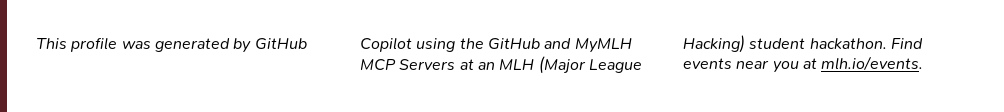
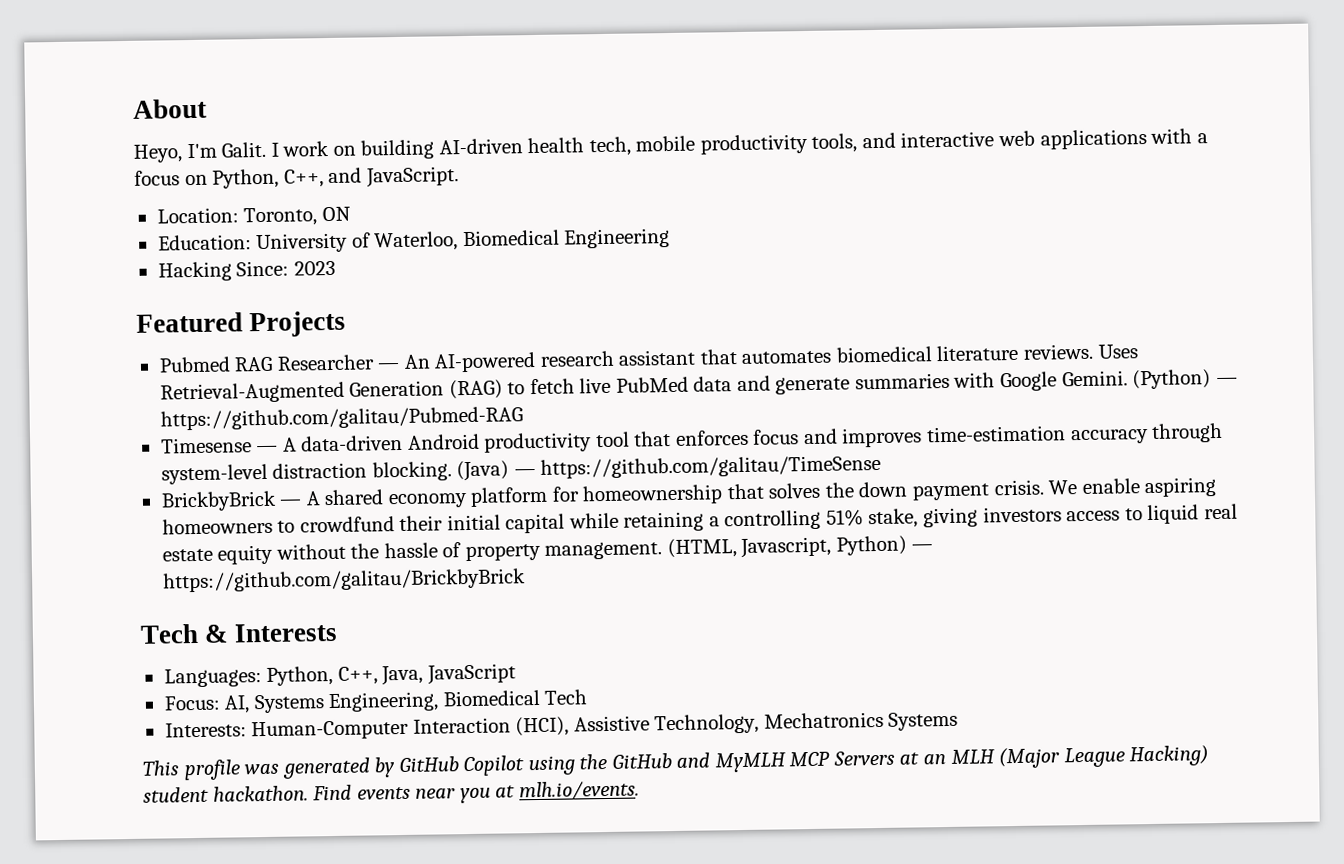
+ About
+ Heyo, I'm Galit. I work on building AI-driven health tech, mobile productivity tools, and interactive web applications with a focus on Python, C++, and JavaScript.
+ Location: Toronto, ON
+ Education: University of Waterloo, Biomedical Engineering
+ Hacking Since: 2023
+ Featured Projects
+ Pubmed RAG Researcher — An AI-powered research assistant that automates biomedical literature reviews. Uses Retrieval-Augmented Generation (RAG) to fetch live PubMed data and generate summaries with Google Gemini. (Python) — https://github.com/galitau/Pubmed-RAG
+ Timesense — A data-driven Android productivity tool that enforces focus and improves time-estimation accuracy through system-level distraction blocking. (Java) — https://github.com/galitau/TimeSense
+ BrickbyBrick — A shared economy platform for homeownership that solves the down payment crisis. We enable aspiring homeowners to crowdfund their initial capital while retaining a controlling 51% stake, giving investors access to liquid real estate equity without the hassle of property management. (HTML, Javascript, Python) — https://github.com/galitau/BrickbyBrick
+ Tech & Interests
+ Languages: Python, C++, Java, JavaScript
+ Focus: AI, Systems Engineering, Biomedical Tech
+ Interests: Human-Computer Interaction (HCI), Assistive Technology, Mechatronics Systems

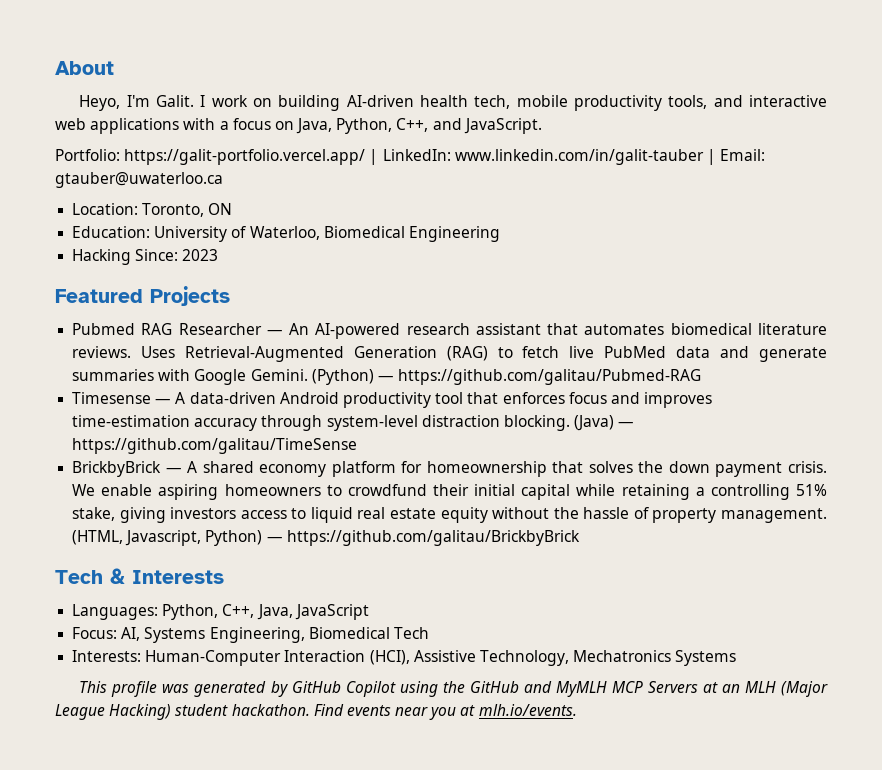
- I work on building AI-driven health tech, mobile productivity tools, and interactive web applications with a focus on Python, C++, and JavaScript.
+ I work on building AI-driven health tech, mobile productivity tools, and interactive web applications with a focus on Java, Python, C++, and JavaScript.
+ Portfolio: https://galit-portfolio.vercel.app/ | LinkedIn: www.linkedin.com/in/galit-tauber | Email: gtauber@uwaterloo.ca

